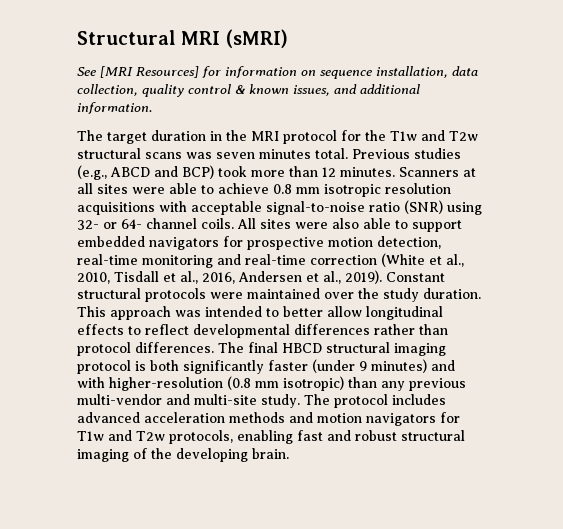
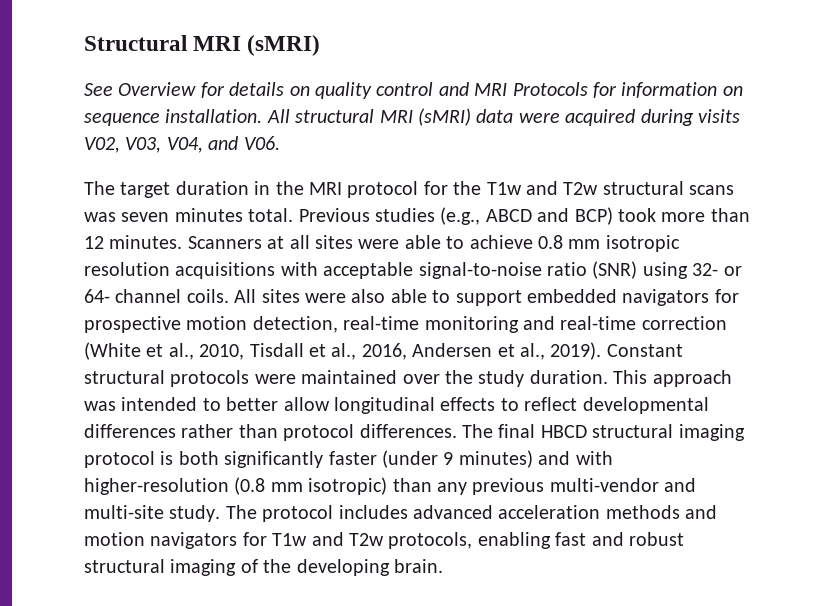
- See [MRI Resources] for information on sequence installation, data collection, quality control & known issues, and additional information.
+ See Overview for details on quality control and MRI Protocols for information on sequence installation. All structural MRI (sMRI) data were acquired during visits V02, V03, V04, and V06.

